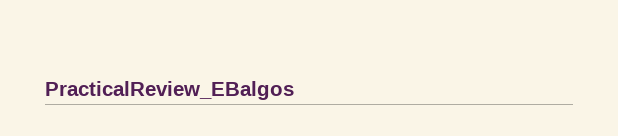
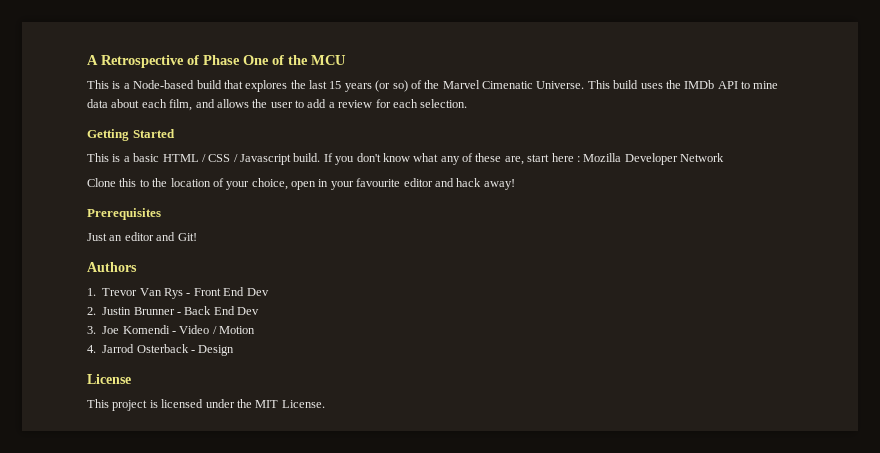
- PracticalReview_EBalgos
+ A Retrospective of Phase One of the MCU
+ This is a Node-based build that explores the last 15 years (or so) of the Marvel Cimenatic Universe. This build uses the IMDb API to mine data about each film, and allows the user to add a review for each selection.
+ Getting Started
+ This is a basic HTML / CSS / Javascript build. If you don't know what any of these are, start here : Mozilla Developer Network
+ Clone this to the location of your choice, open in your favourite editor and hack away!
+ Prerequisites
+ Just an editor and Git!
+ Authors
+ 1. Trevor Van Rys - Front End Dev
+ 2. Justin Brunner - Back End Dev
+ 3. Joe Komendi - Video / Motion
+ 4. Jarrod Osterback - Design
+ License
+ This project is licensed under the MIT License.

